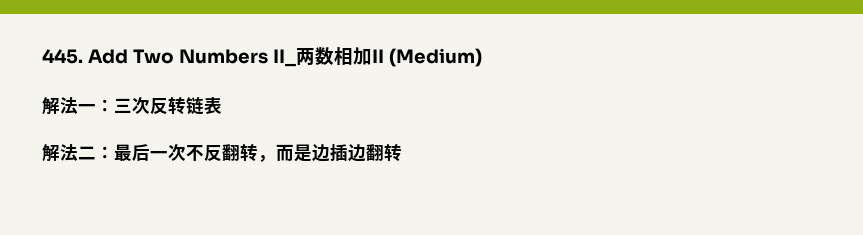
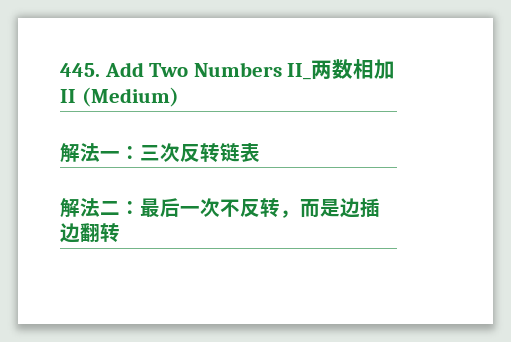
- 解法二：最后一次不反翻转，而是边插边翻转
+ 解法二：最后一次不反转，而是边插边翻转

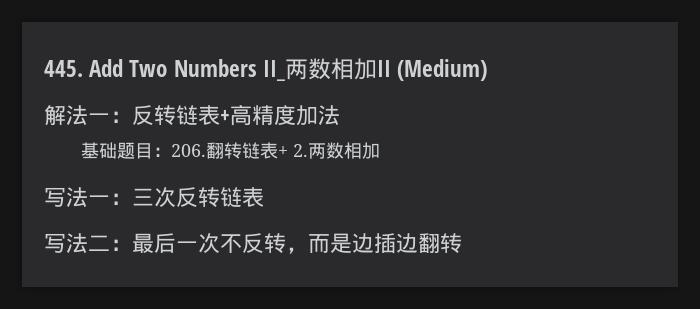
- 解法一：三次反转链表
+ 解法一：反转链表+高精度加法
+ 基础题目：206.翻转链表+ 2.两数相加
+ 写法一：三次反转链表
- 解法二：最后一次不反转，而是边插边翻转
+ 写法二：最后一次不反转，而是边插边翻转

